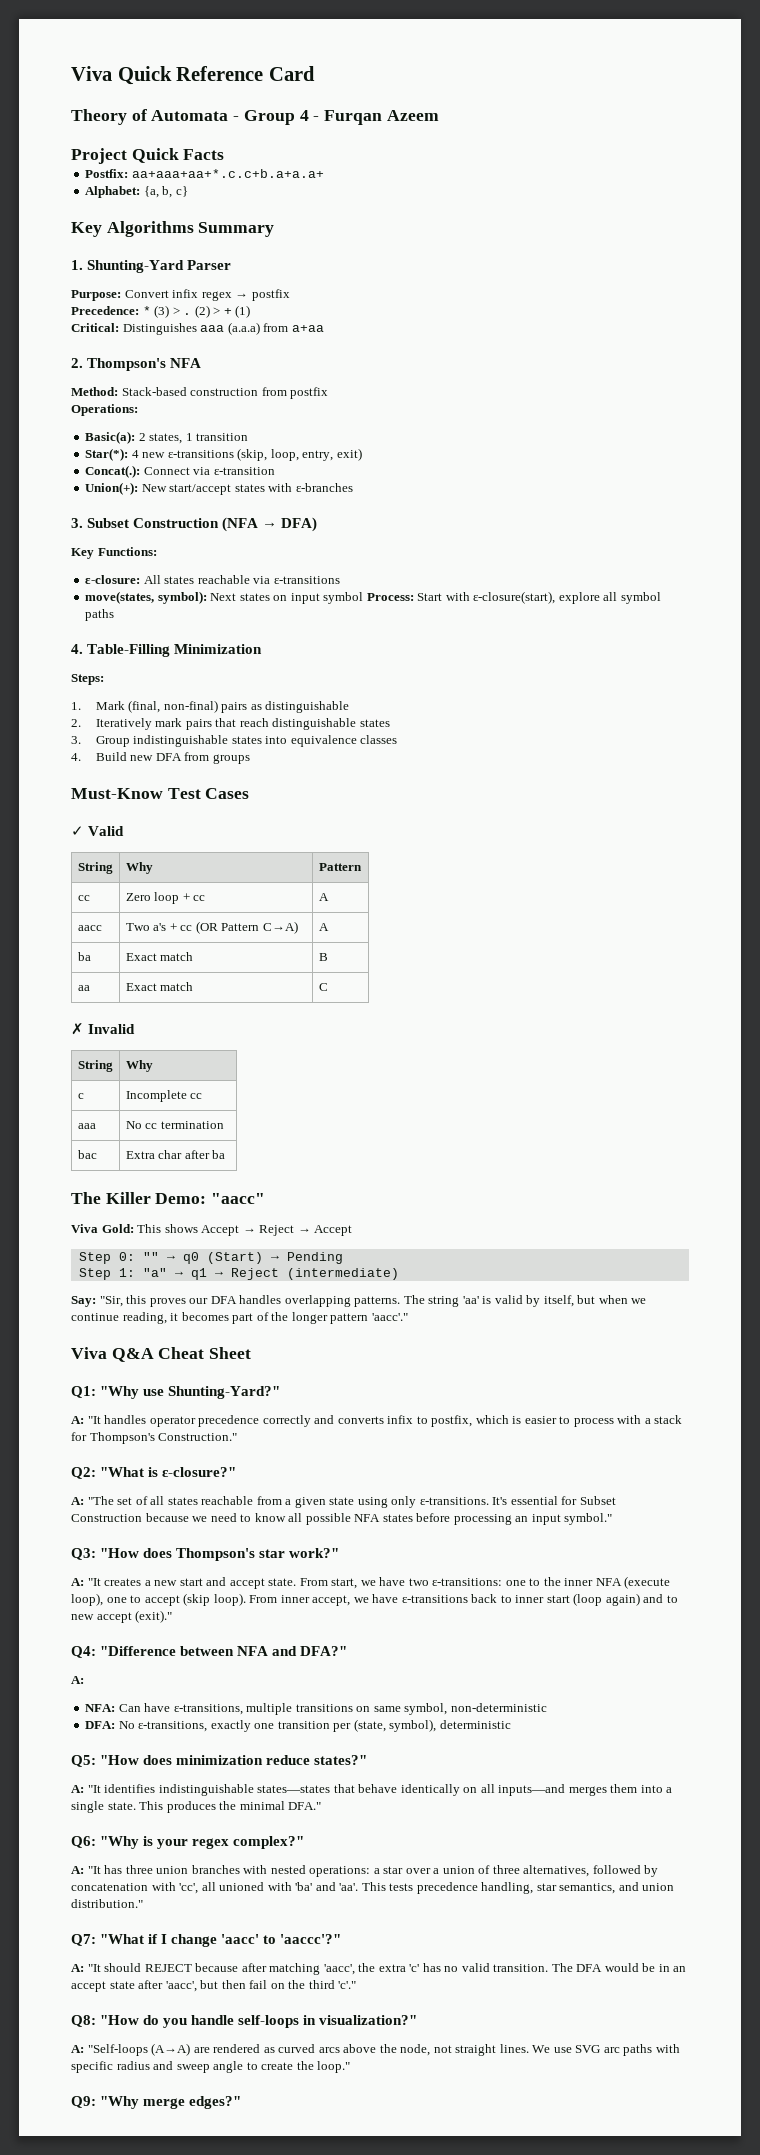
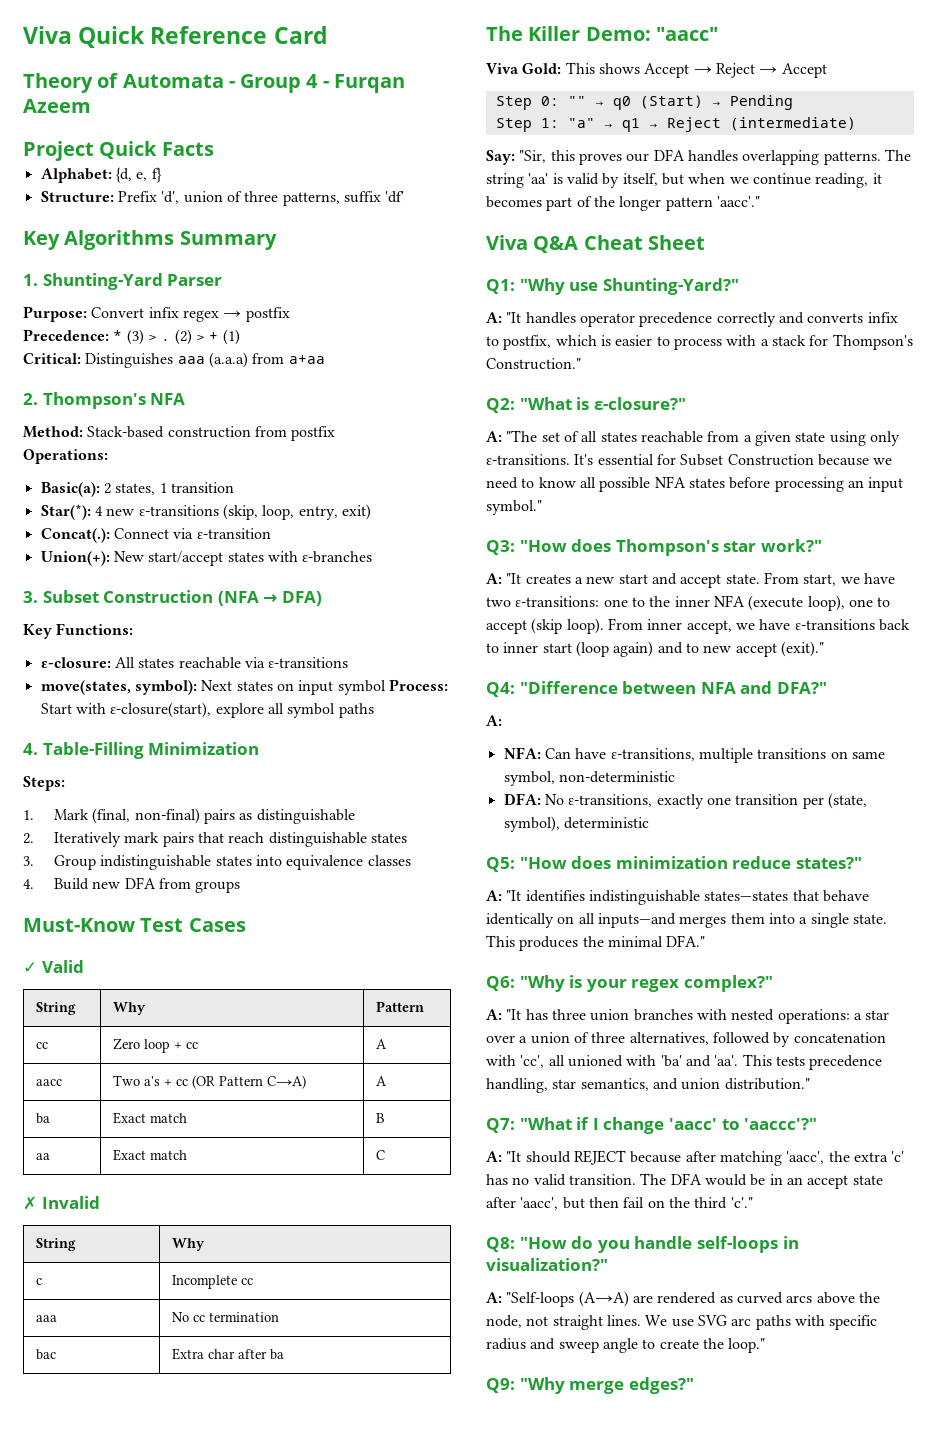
- Postfix: aa+aaa+aa+*.c.c+b.a+a.a+
- Alphabet: {a, b, c}
+ Alphabet: {d, e, f}
+ Structure: Prefix 'd', union of three patterns, suffix 'df'

